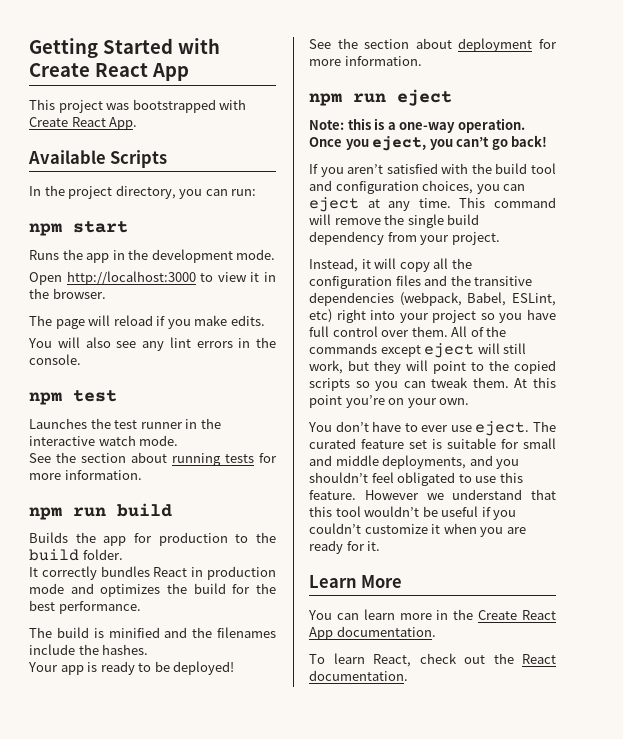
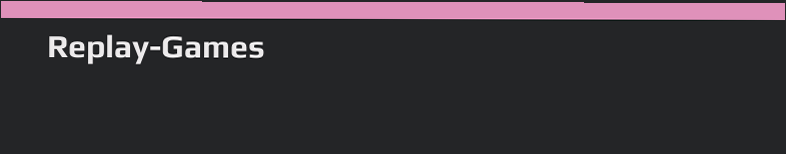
- Getting Started with Create React App
- This project was bootstrapped with Create React App.
- Available Scripts
- In the project directory, you can run:
- npm start
- Runs the app in the development mode.
- Open http://localhost:3000 to view it in the browser.
- The page will reload if you make edits.
- You will also see any lint errors in the console.
- npm test
- Launches the test runner in the interactive watch mode.
- See the section about running tests for more information.
- npm run build
- Builds the app for production to the build folder.
- It correctly bundles React in production mode and optimizes the build for the best performance.
- The build is minified and the filenames include the hashes.
- Your app is ready to be deployed!
- See the section about deployment for more information.
- npm run eject
- Note: this is a one-way operation. Once you eject, you can’t go back!
- If you aren’t satisfied with the build tool and configuration choices, you can eject at any time. This command will remove the single build dependency from your project.
- Instead, it will copy all the configuration files and the transitive dependencies (webpack, Babel, ESLint, etc) right into your project so you have full control over them. All of the commands except eject will still work, but they will point to the copied scripts so you can tweak them. At this point you’re on your own.
- You don’t have to ever use eject. The curated feature set is suitable for small and middle deployments, and you shouldn’t feel obligated to use this feature. However we understand that this tool wouldn’t be useful if you couldn’t customize it when you are ready for it.
- Learn More
- You can learn more in the Create React App documentation.
- To learn React, check out the React documentation.
+ Replay-Games

